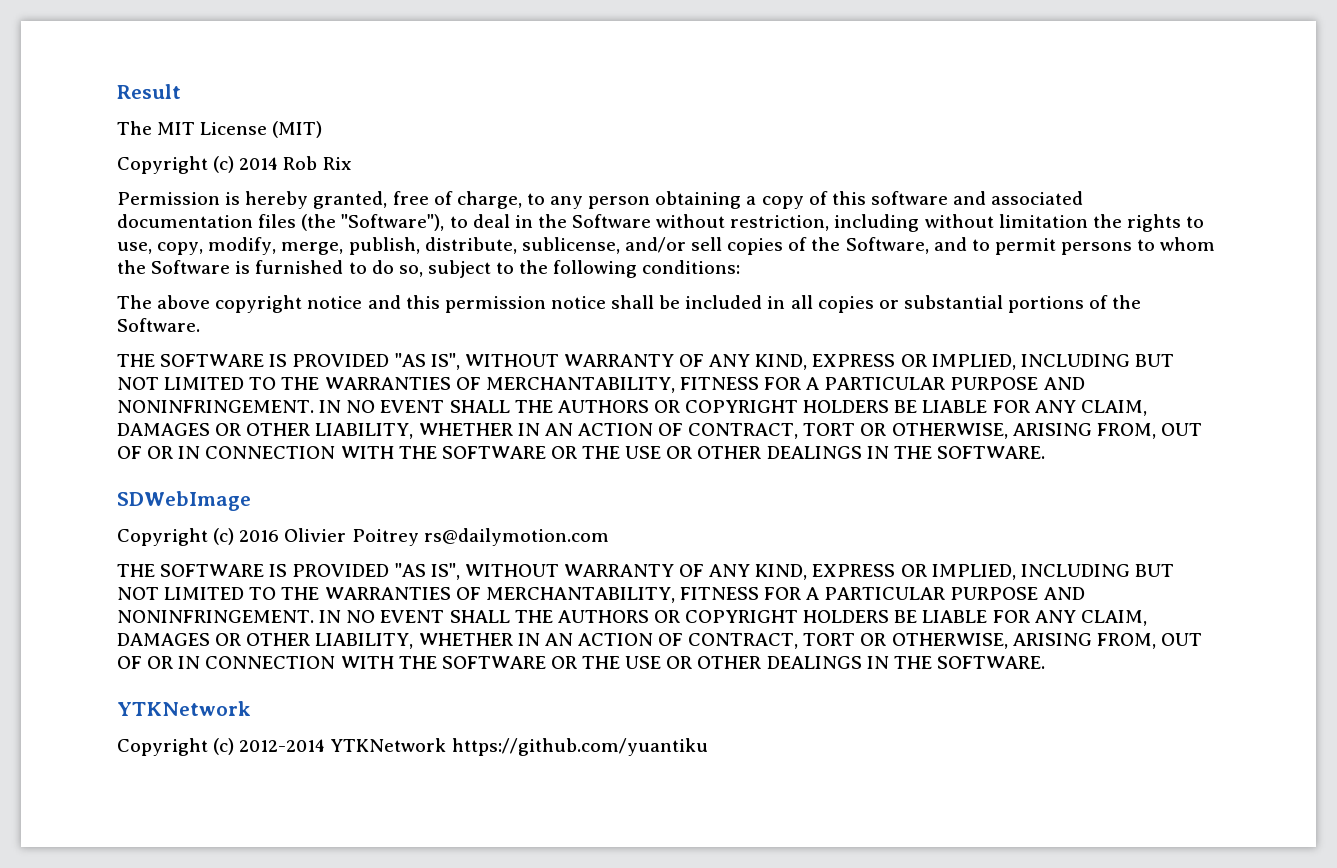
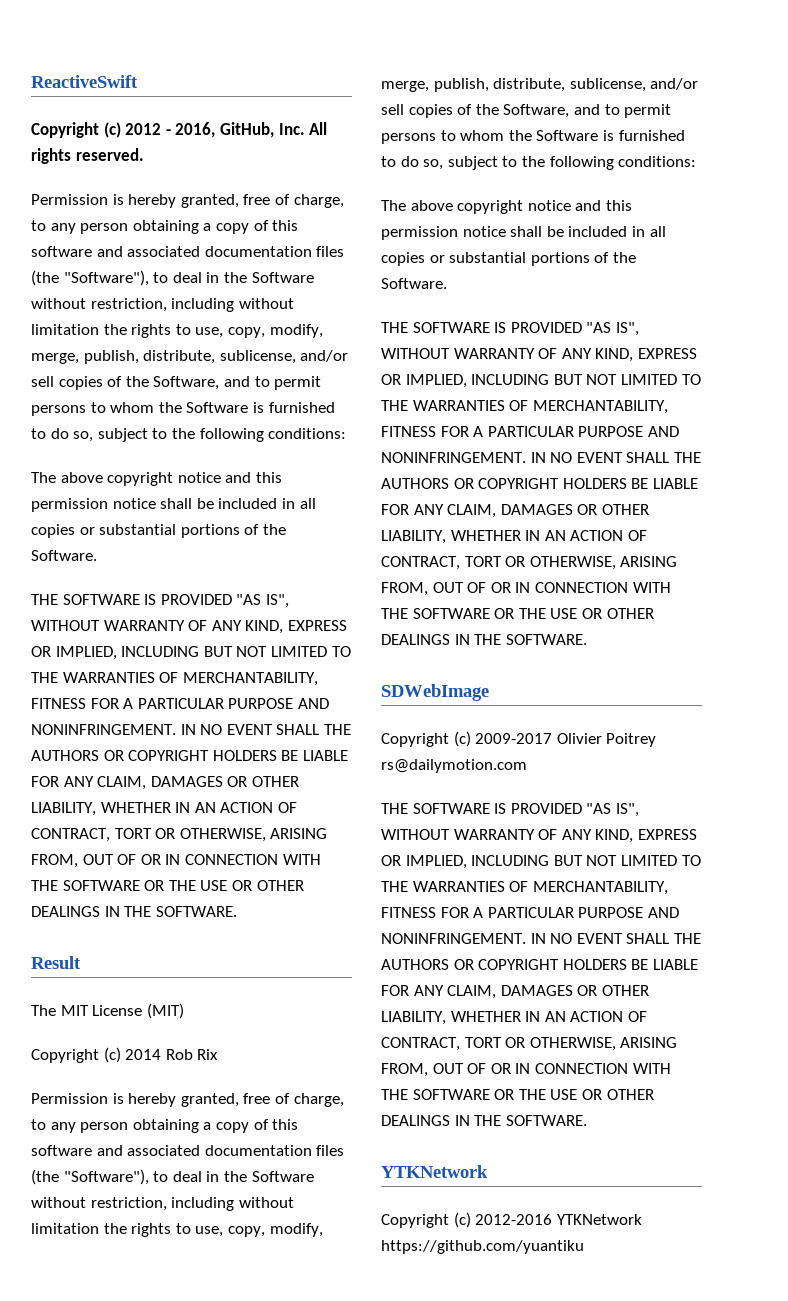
+ ReactiveSwift
+ Copyright (c) 2012 - 2016, GitHub, Inc. All rights reserved.
+ Permission is hereby granted, free of charge, to any person obtaining a copy of this software and associated documentation files (the "Software"), to deal in the Software without restriction, including without limitation the rights to use, copy, modify, merge, publish, distribute, sublicense, and/or sell copies of the Software, and to permit persons to whom the Software is furnished to do so, subject to the following conditions:
+ The above copyright notice and this permission notice shall be included in all copies or substantial portions of the Software.
+ THE SOFTWARE IS PROVIDED "AS IS", WITHOUT WARRANTY OF ANY KIND, EXPRESS OR IMPLIED, INCLUDING BUT NOT LIMITED TO THE WARRANTIES OF MERCHANTABILITY, FITNESS FOR A PARTICULAR PURPOSE AND NONINFRINGEMENT. IN NO EVENT SHALL THE AUTHORS OR COPYRIGHT HOLDERS BE LIABLE FOR ANY CLAIM, DAMAGES OR OTHER LIABILITY, WHETHER IN AN ACTION OF CONTRACT, TORT OR OTHERWISE, ARISING FROM, OUT OF OR IN CONNECTION WITH THE SOFTWARE OR THE USE OR OTHER DEALINGS IN THE SOFTWARE.
- Copyright (c) 2016 Olivier Poitrey rs@dailymotion.com
+ Copyright (c) 2009-2017 Olivier Poitrey rs@dailymotion.com
- Copyright (c) 2012-2014 YTKNetwork https://github.com/yuantiku
+ Copyright (c) 2012-2016 YTKNetwork https://github.com/yuantiku

